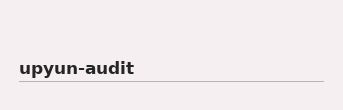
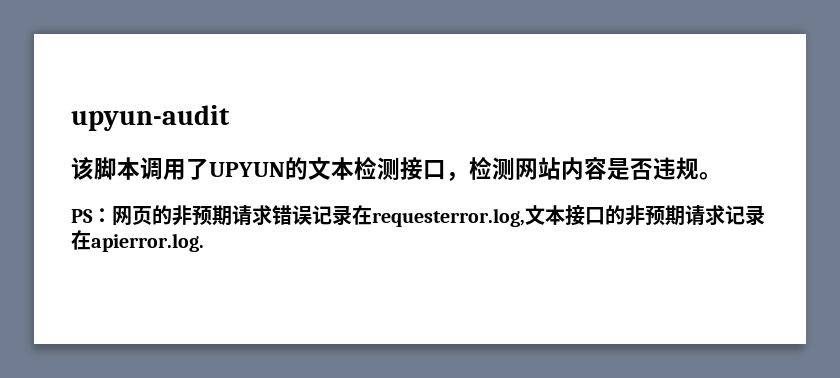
+ 该脚本调用了UPYUN的文本检测接口，检测网站内容是否违规。
+ PS：网页的非预期请求错误记录在requesterror.log,文本接口的非预期请求记录在apierror.log.

